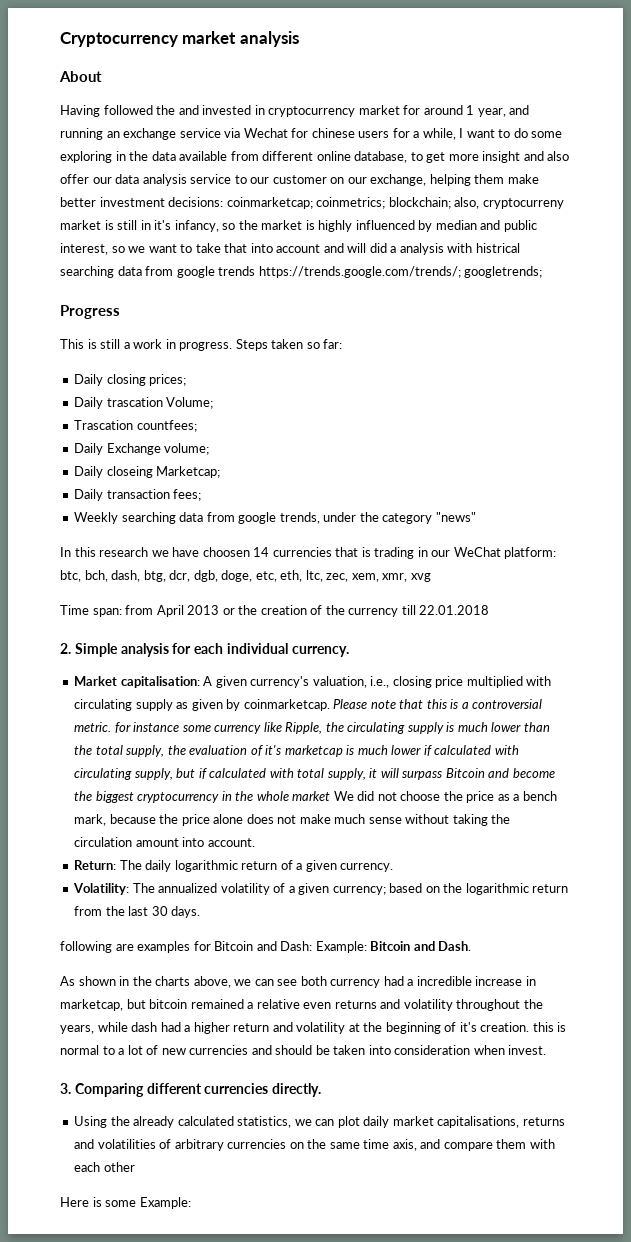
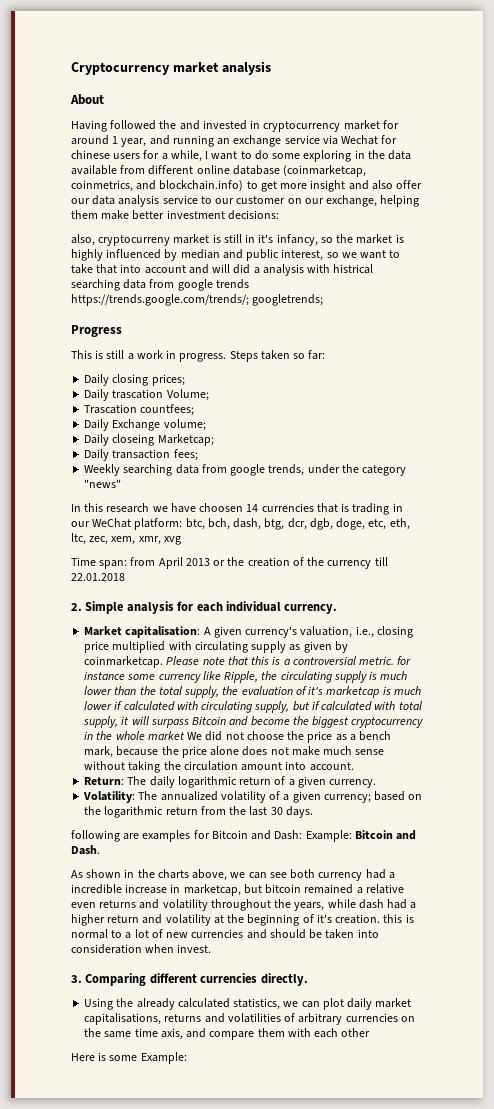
- Having followed the and invested in cryptocurrency market for around 1 year, and running an exchange service via Wechat for chinese users for a while, I want to do some exploring in the data available from different online database, to get more insight and also offer our data analysis service to our customer on our exchange, helping them make better investment decisions: coinmarketcap; coinmetrics; blockchain; also, cryptocurreny market is still in it's infancy, so the market is highly influenced by median and public interest, so we want to take that into account and will did a analysis with histrical searching data from google trends https://trends.google.com/trends/;
+ Having followed the and invested in cryptocurrency market for around 1 year, and running an exchange service via Wechat for chinese users for a while, I want to do some exploring in the data available from different online database (coinmarketcap, coinmetrics, and blockchain.info) to get more insight and also offer our data analysis service to our customer on our exchange, helping them make better investment decisions:
+ also, cryptocurreny market is still in it's infancy, so the market is highly influenced by median and public interest, so we want to take that into account and will did a analysis with histrical searching data from google trends https://trends.google.com/trends/;

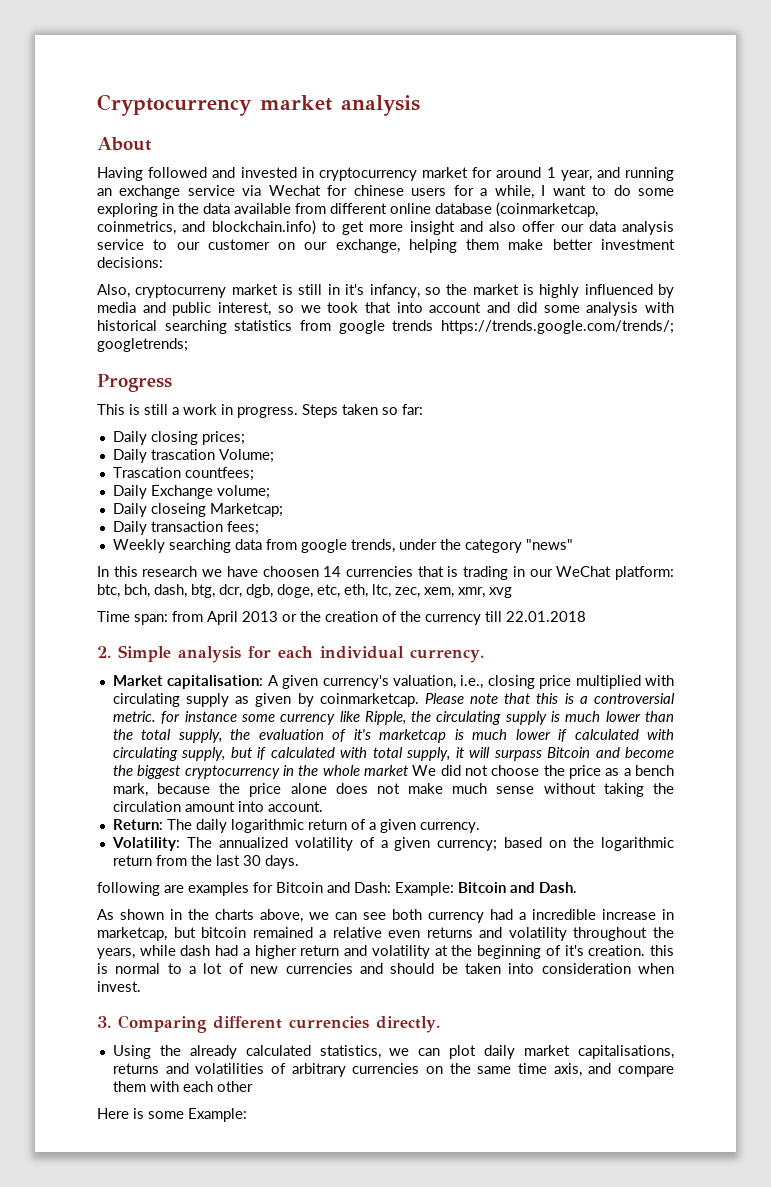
- Having followed the and invested in cryptocurrency market for around 1 year, and running an exchange service via Wechat for chinese users for a while, I want to do some exploring in the data available from different online database (coinmarketcap, coinmetrics, and blockchain.info) to get more insight and also offer our data analysis service to our customer on our exchange, helping them make better investment decisions:
+ Having followed and invested in cryptocurrency market for around 1 year, and running an exchange service via Wechat for chinese users for a while, I want to do some exploring in the data available from different online database (coinmarketcap, coinmetrics, and blockchain.info) to get more insight and also offer our data analysis service to our customer on our exchange, helping them make better investment decisions:
- also, cryptocurreny market is still in it's infancy, so the market is highly influenced by median and public interest, so we want to take that into account and will did a analysis with histrical searching data from google trends https://trends.google.com/trends/; googletrends;
+ Also, cryptocurreny market is still in it's infancy, so the market is highly influenced by media and public interest, so we took that into account and did some analysis with historical searching statistics from google trends https://trends.google.com/trends/; googletrends;

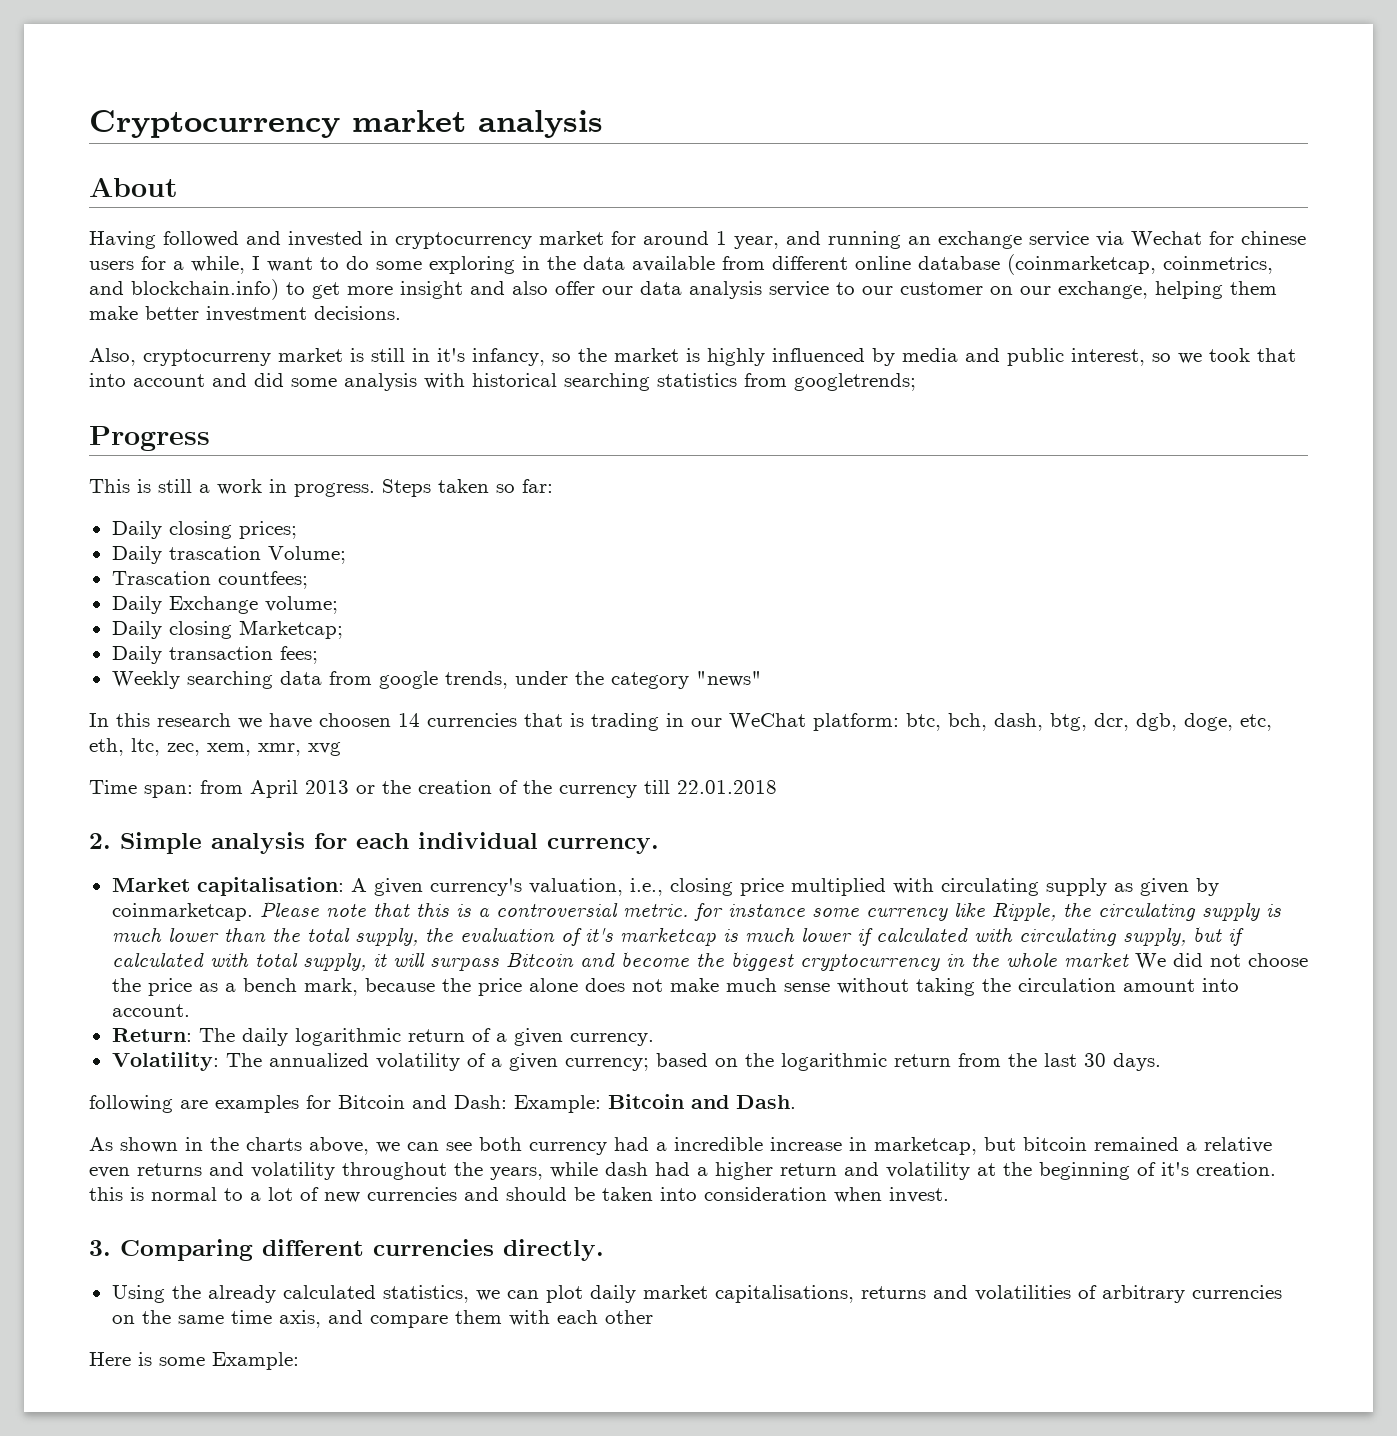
- Having followed and invested in cryptocurrency market for around 1 year, and running an exchange service via Wechat for chinese users for a while, I want to do some exploring in the data available from different online database (coinmarketcap, coinmetrics, and blockchain.info) to get more insight and also offer our data analysis service to our customer on our exchange, helping them make better investment decisions:
+ Having followed and invested in cryptocurrency market for around 1 year, and running an exchange service via Wechat for chinese users for a while, I want to do some exploring in the data available from different online database (coinmarketcap, coinmetrics, and blockchain.info) to get more insight and also offer our data analysis service to our customer on our exchange, helping them make better investment decisions.
- Also, cryptocurreny market is still in it's infancy, so the market is highly influenced by media and public interest, so we took that into account and did some analysis with historical searching statistics from google trends https://trends.google.com/trends/; googletrends;
+ Also, cryptocurreny market is still in it's infancy, so the market is highly influenced by media and public interest, so we took that into account and did some analysis with historical searching statistics from googletrends;
- Daily closeing Marketcap;
+ Daily closing Marketcap;

